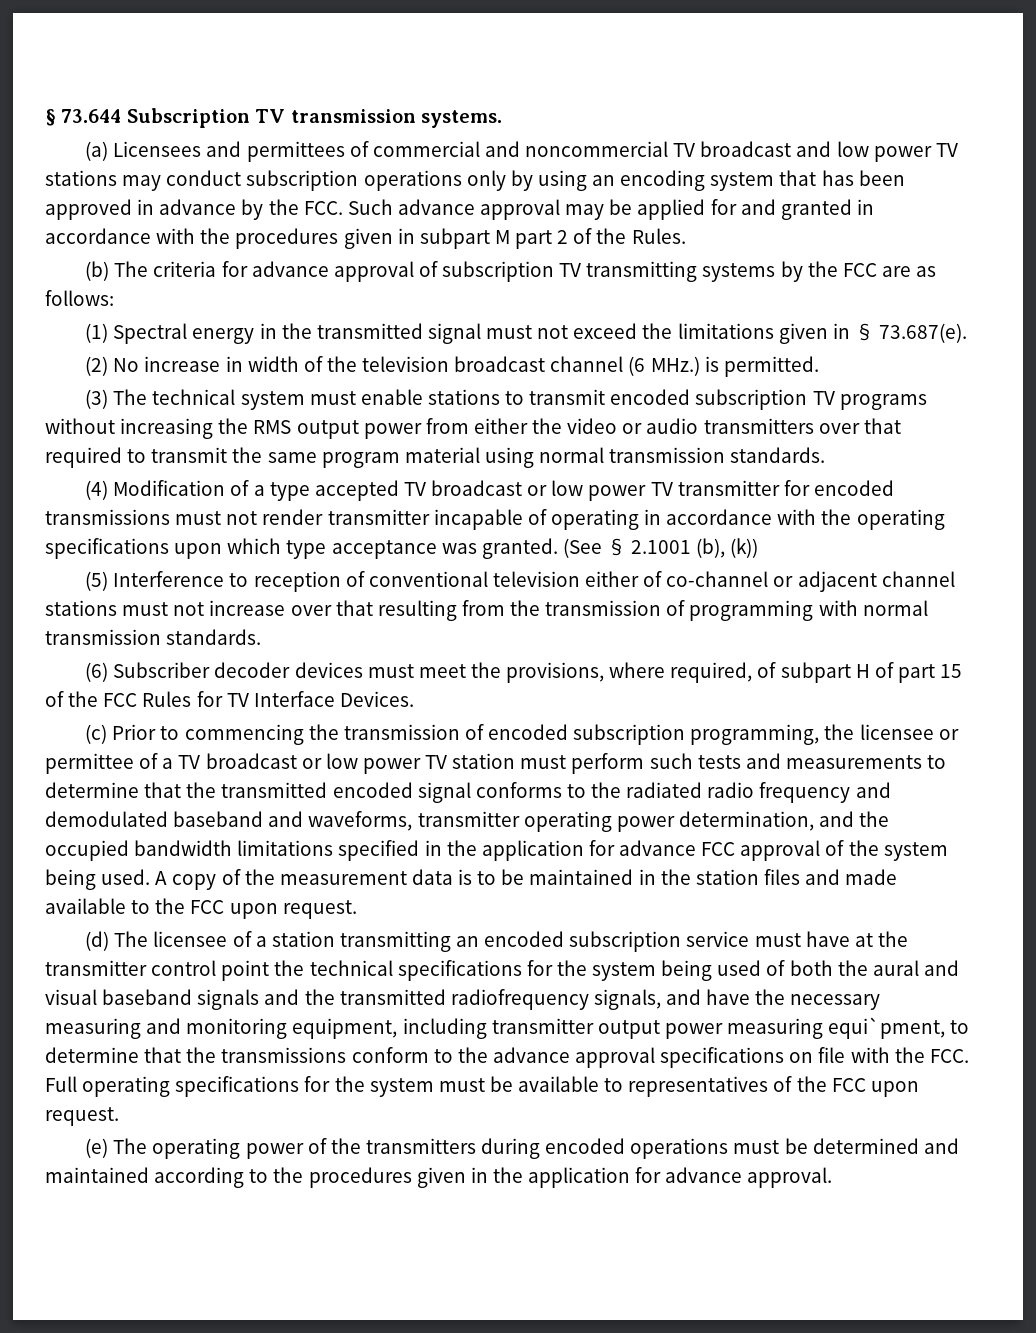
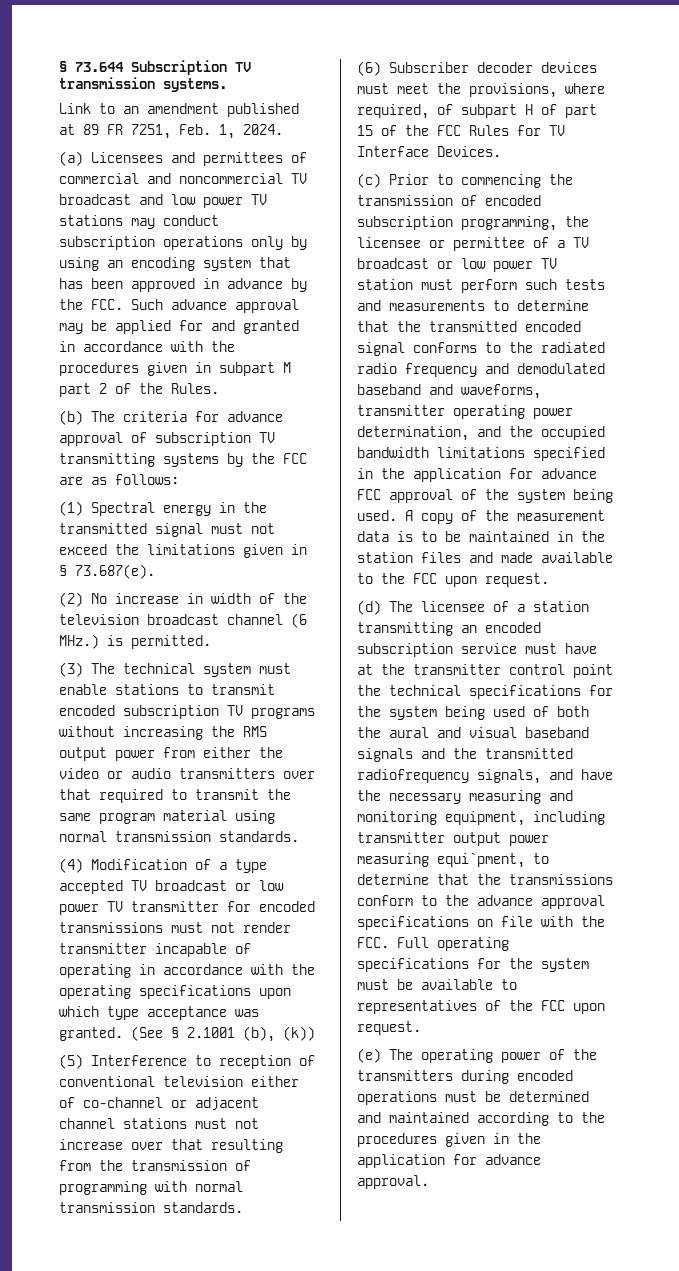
+ Link to an amendment published at 89 FR 7251, Feb. 1, 2024.

